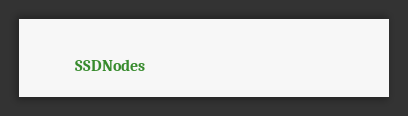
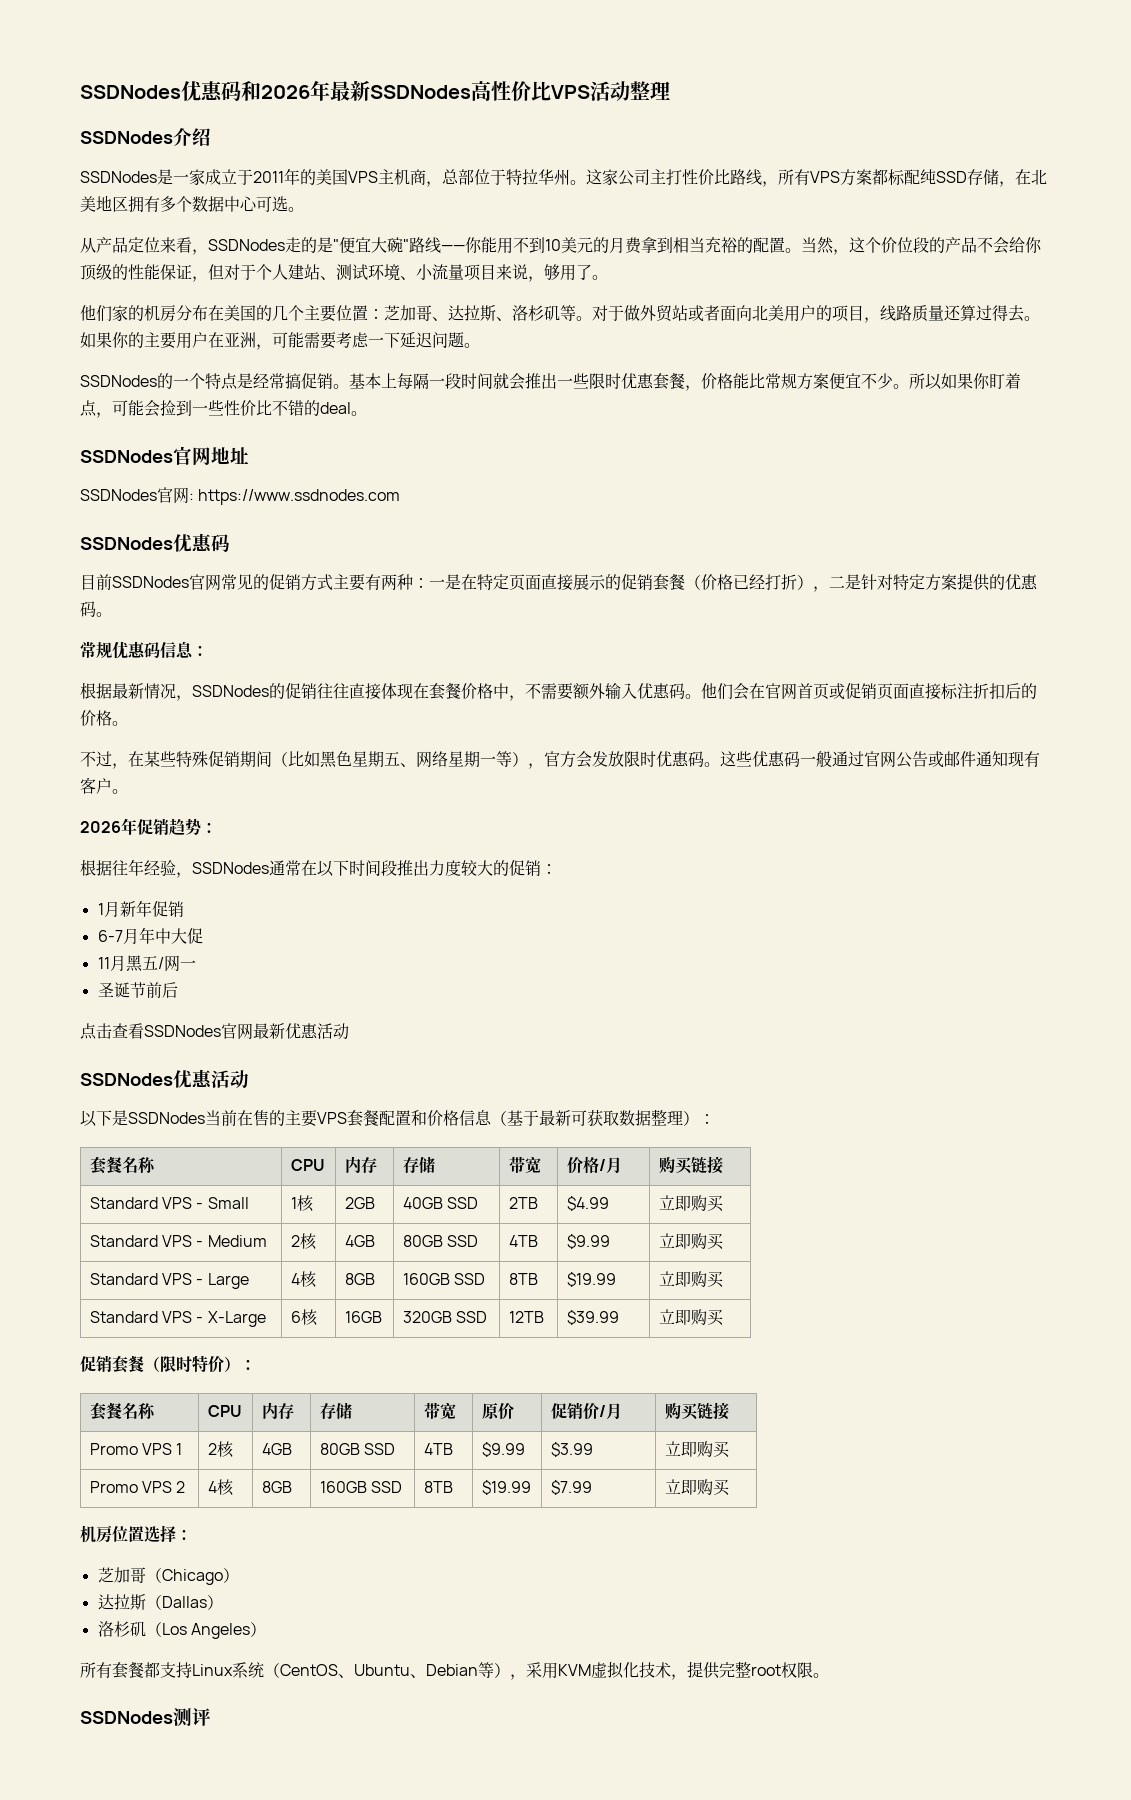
- SSDNodes
+ SSDNodes优惠码和2026年最新SSDNodes高性价比VPS活动整理
+ SSDNodes介绍
+ SSDNodes是一家成立于2011年的美国VPS主机商，总部位于特拉华州。这家公司主打性价比路线，所有VPS方案都标配纯SSD存储，在北美地区拥有多个数据中心可选。
+ 从产品定位来看，SSDNodes走的是"便宜大碗"路线——你能用不到10美元的月费拿到相当充裕的配置。当然，这个价位段的产品不会给你顶级的性能保证，但对于个人建站、测试环境、小流量项目来说，够用了。
+ 他们家的机房分布在美国的几个主要位置：芝加哥、达拉斯、洛杉矶等。对于做外贸站或者面向北美用户的项目，线路质量还算过得去。如果你的主要用户在亚洲，可能需要考虑一下延迟问题。
+ SSDNodes的一个特点是经常搞促销。基本上每隔一段时间就会推出一些限时优惠套餐，价格能比常规方案便宜不少。所以如果你盯着点，可能会捡到一些性价比不错的deal。
+ SSDNodes官网地址
+ SSDNodes官网: https://www.ssdnodes.com
+ SSDNodes优惠码
+ 目前SSDNodes官网常见的促销方式主要有两种：一是在特定页面直接展示的促销套餐（价格已经打折），二是针对特定方案提供的优惠码。
+ 常规优惠码信息：
+ 根据最新情况，SSDNodes的促销往往直接体现在套餐价格中，不需要额外输入优惠码。他们会在官网首页或促销页面直接标注折扣后的价格。
+ 不过，在某些特殊促销期间（比如黑色星期五、网络星期一等），官方会发放限时优惠码。这些优惠码一般通过官网公告或邮件通知现有客户。
+ 2026年促销趋势：
+ 根据往年经验，SSDNodes通常在以下时间段推出力度较大的促销：
+ 1月新年促销
+ 6-7月年中大促
+ 11月黑五/网一
+ 圣诞节前后
+ 点击查看SSDNodes官网最新优惠活动
+ SSDNodes优惠活动
+ 以下是SSDNodes当前在售的主要VPS套餐配置和价格信息（基于最新可获取数据整理）：
+ 套餐名称 | CPU | 内存 | 存储 | 带宽 | 价格/月 | 购买链接
+ Standard VPS - Small | 1核 | 2GB | 40GB SSD | 2TB | $4.99 | 立即购买
+ Standard VPS - Medium | 2核 | 4GB | 80GB SSD | 4TB | $9.99 | 立即购买
+ Standard VPS - Large | 4核 | 8GB | 160GB SSD | 8TB | $19.99 | 立即购买
+ Standard VPS - X-Large | 6核 | 16GB | 320GB SSD | 12TB | $39.99 | 立即购买
+ 促销套餐（限时特价）：
+ 套餐名称 | CPU | 内存 | 存储 | 带宽 | 原价 | 促销价/月 | 购买链接
+ Promo VPS 1 | 2核 | 4GB | 80GB SSD | 4TB | $9.99 | $3.99 | 立即购买
+ Promo VPS 2 | 4核 | 8GB | 160GB SSD | 8TB | $19.99 | $7.99 | 立即购买
+ 机房位置选择：
+ 芝加哥（Chicago）
+ 达拉斯（Dallas）
+ 洛杉矶（Los Angeles）
+ 所有套餐都支持Linux系统（CentOS、Ubuntu、Debian等），采用KVM虚拟化技术，提供完整root权限。
+ SSDNodes测评

